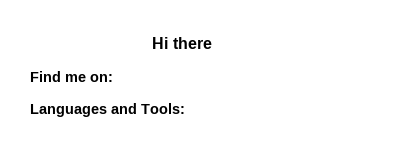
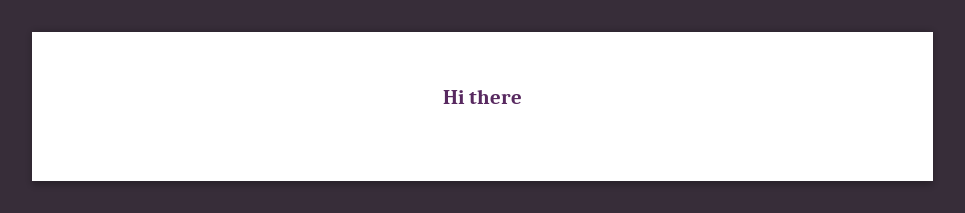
- Find me on:
- Languages and Tools:

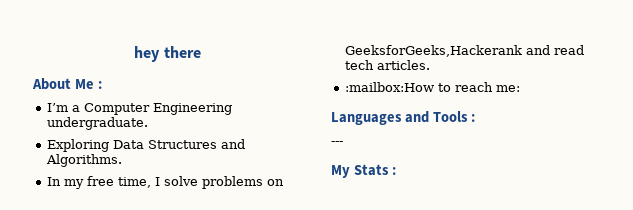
- Hi there
+ hey there
+ About Me :
+ I’m a Computer Engineering undergraduate.
+ Exploring Data Structures and Algorithms.
+ In my free time, I solve problems on GeeksforGeeks,Hackerank and read tech articles.
+ :mailbox:How to reach me:
+ Languages and Tools :
+ ---
+ My Stats :

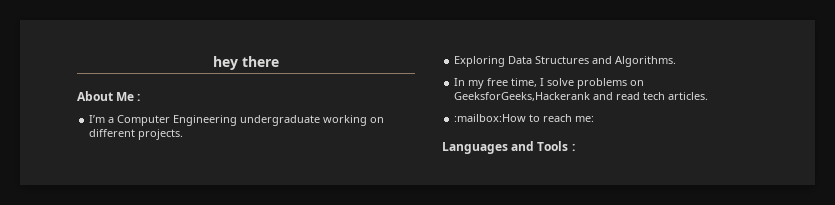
- I’m a Computer Engineering undergraduate.
+ I’m a Computer Engineering undergraduate working on different projects.
- ---
- My Stats :

